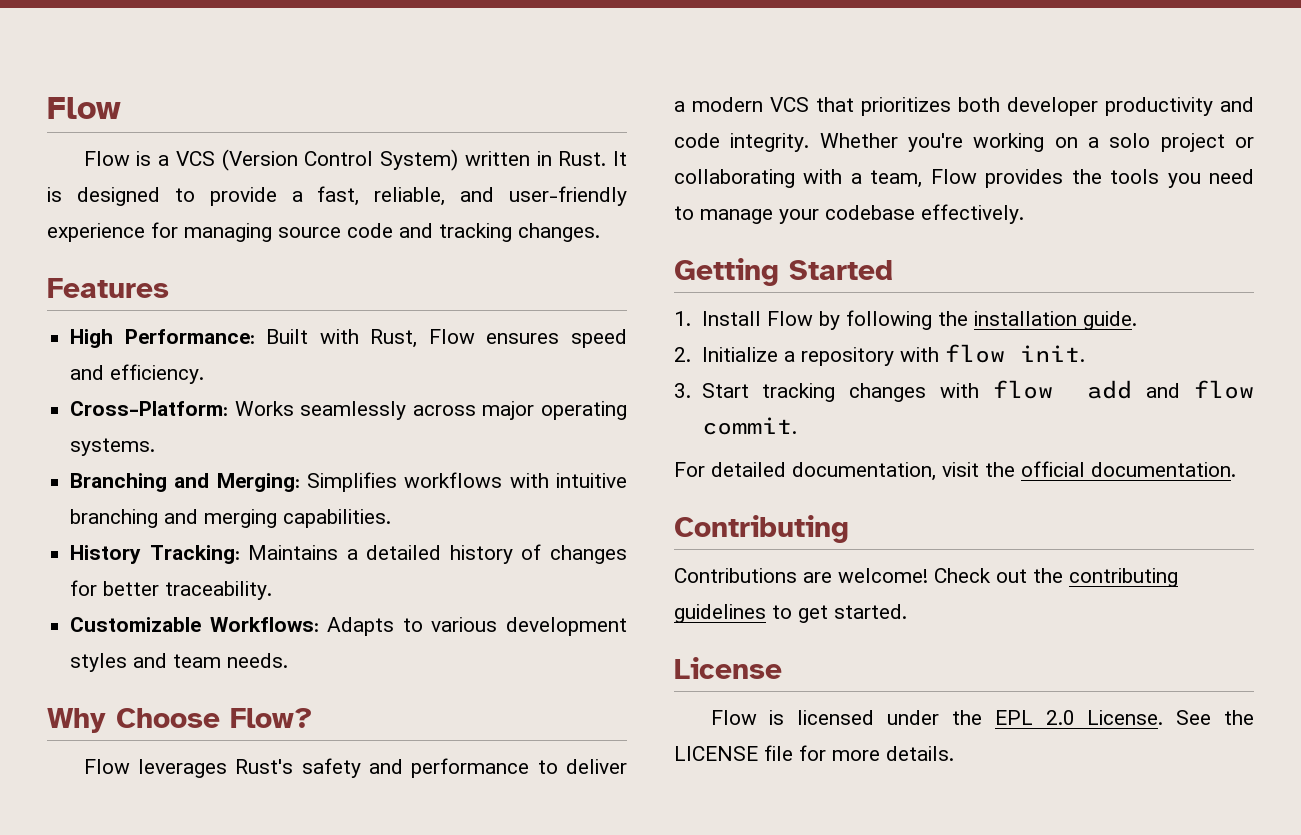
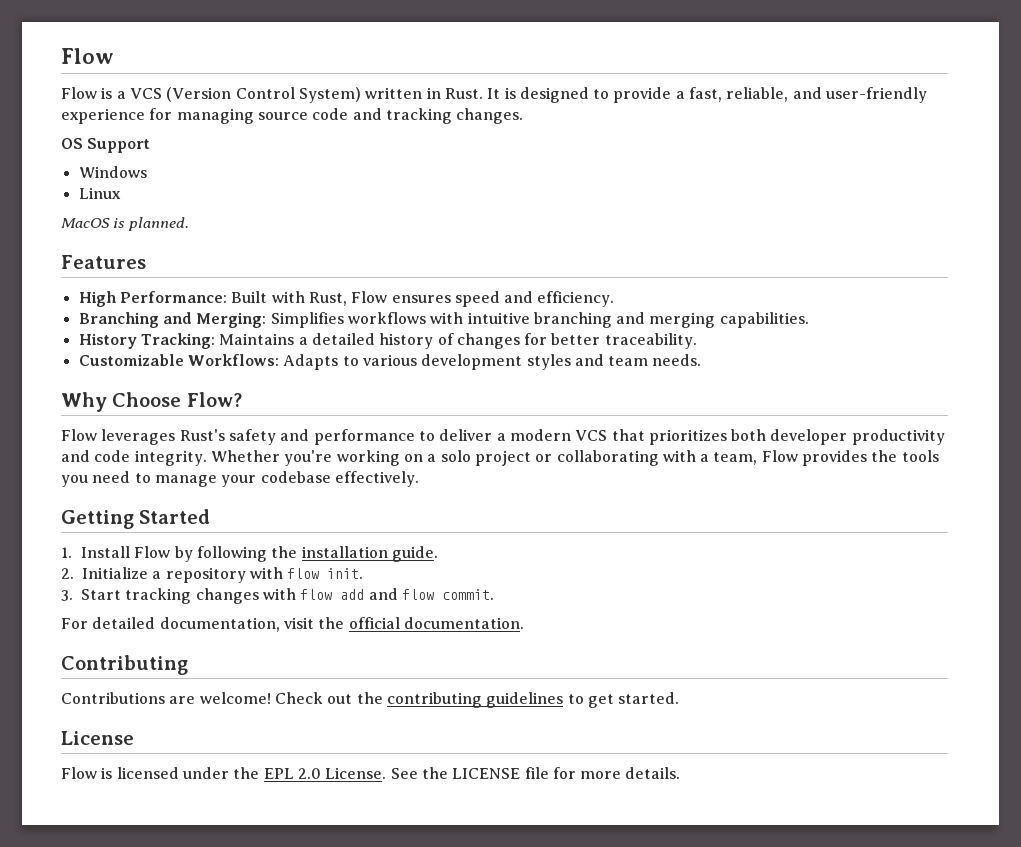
+ OS Support
+ Windows
+ Linux
+ MacOS is planned.
- Cross-Platform: Works seamlessly across major operating systems.

